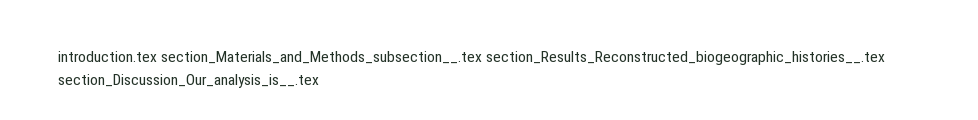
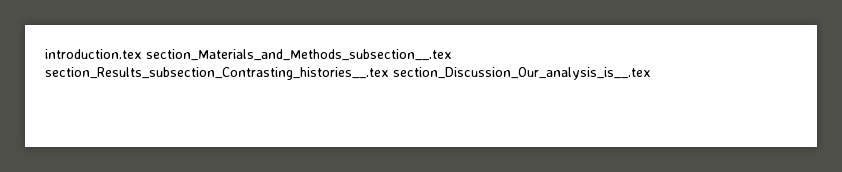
- introduction.tex section_Materials_and_Methods_subsection__.tex section_Results_Reconstructed_biogeographic_histories__.tex section_Discussion_Our_analysis_is__.tex
+ introduction.tex section_Materials_and_Methods_subsection__.tex section_Results_subsection_Contrasting_histories__.tex section_Discussion_Our_analysis_is__.tex

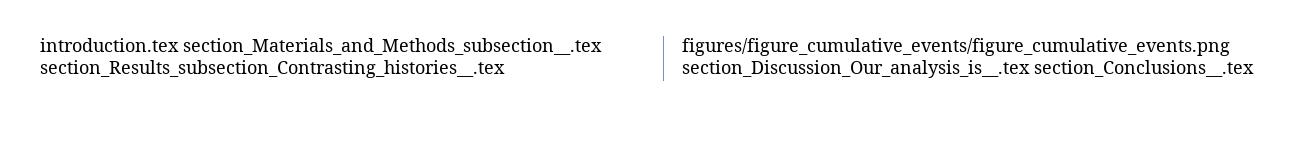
- introduction.tex section_Materials_and_Methods_subsection__.tex section_Results_subsection_Contrasting_histories__.tex section_Discussion_Our_analysis_is__.tex
+ introduction.tex section_Materials_and_Methods_subsection__.tex section_Results_subsection_Contrasting_histories__.tex figures/figure_cumulative_events/figure_cumulative_events.png section_Discussion_Our_analysis_is__.tex section_Conclusions__.tex

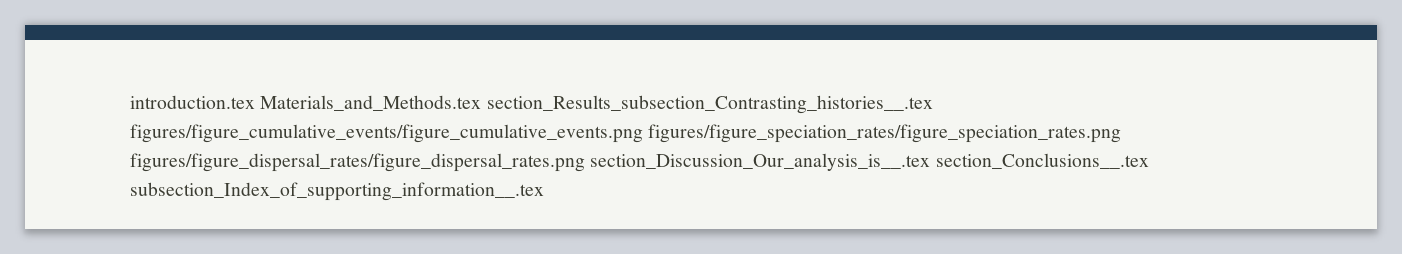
- introduction.tex section_Materials_and_Methods_subsection__.tex section_Results_subsection_Contrasting_histories__.tex figures/figure_cumulative_events/figure_cumulative_events.png section_Discussion_Our_analysis_is__.tex section_Conclusions__.tex
+ introduction.tex Materials_and_Methods.tex section_Results_subsection_Contrasting_histories__.tex figures/figure_cumulative_events/figure_cumulative_events.png figures/figure_speciation_rates/figure_speciation_rates.png figures/figure_dispersal_rates/figure_dispersal_rates.png section_Discussion_Our_analysis_is__.tex section_Conclusions__.tex subsection_Index_of_supporting_information__.tex

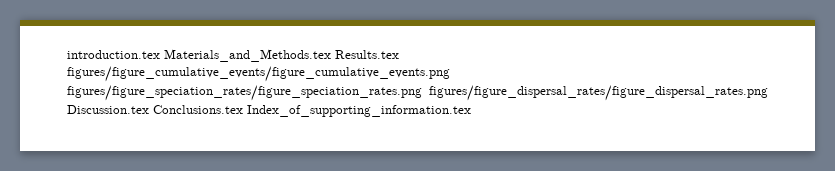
- introduction.tex Materials_and_Methods.tex section_Results_subsection_Contrasting_histories__.tex figures/figure_cumulative_events/figure_cumulative_events.png figures/figure_speciation_rates/figure_speciation_rates.png figures/figure_dispersal_rates/figure_dispersal_rates.png section_Discussion_Our_analysis_is__.tex section_Conclusions__.tex subsection_Index_of_supporting_information__.tex
+ introduction.tex Materials_and_Methods.tex Results.tex figures/figure_cumulative_events/figure_cumulative_events.png figures/figure_speciation_rates/figure_speciation_rates.png figures/figure_dispersal_rates/figure_dispersal_rates.png Discussion.tex Conclusions.tex Index_of_supporting_information.tex

